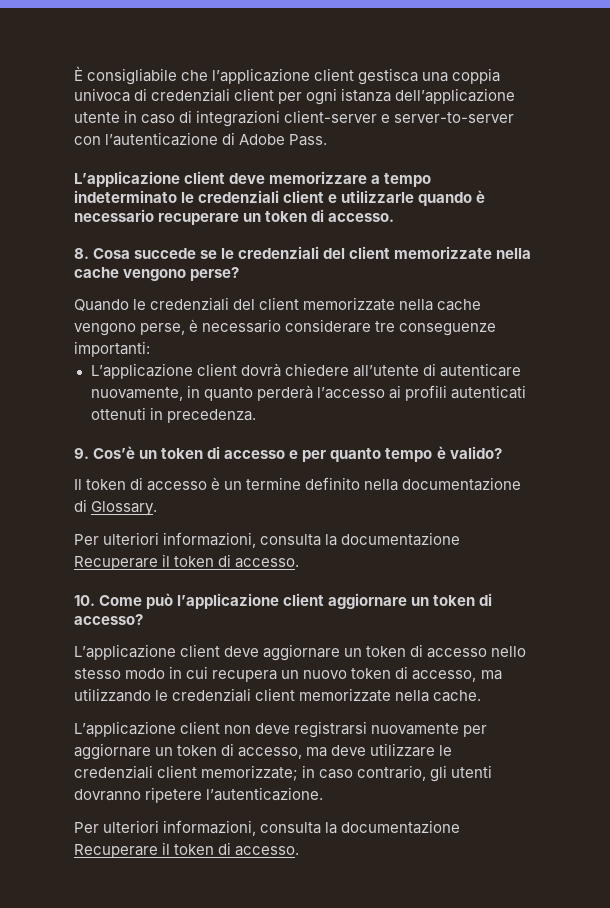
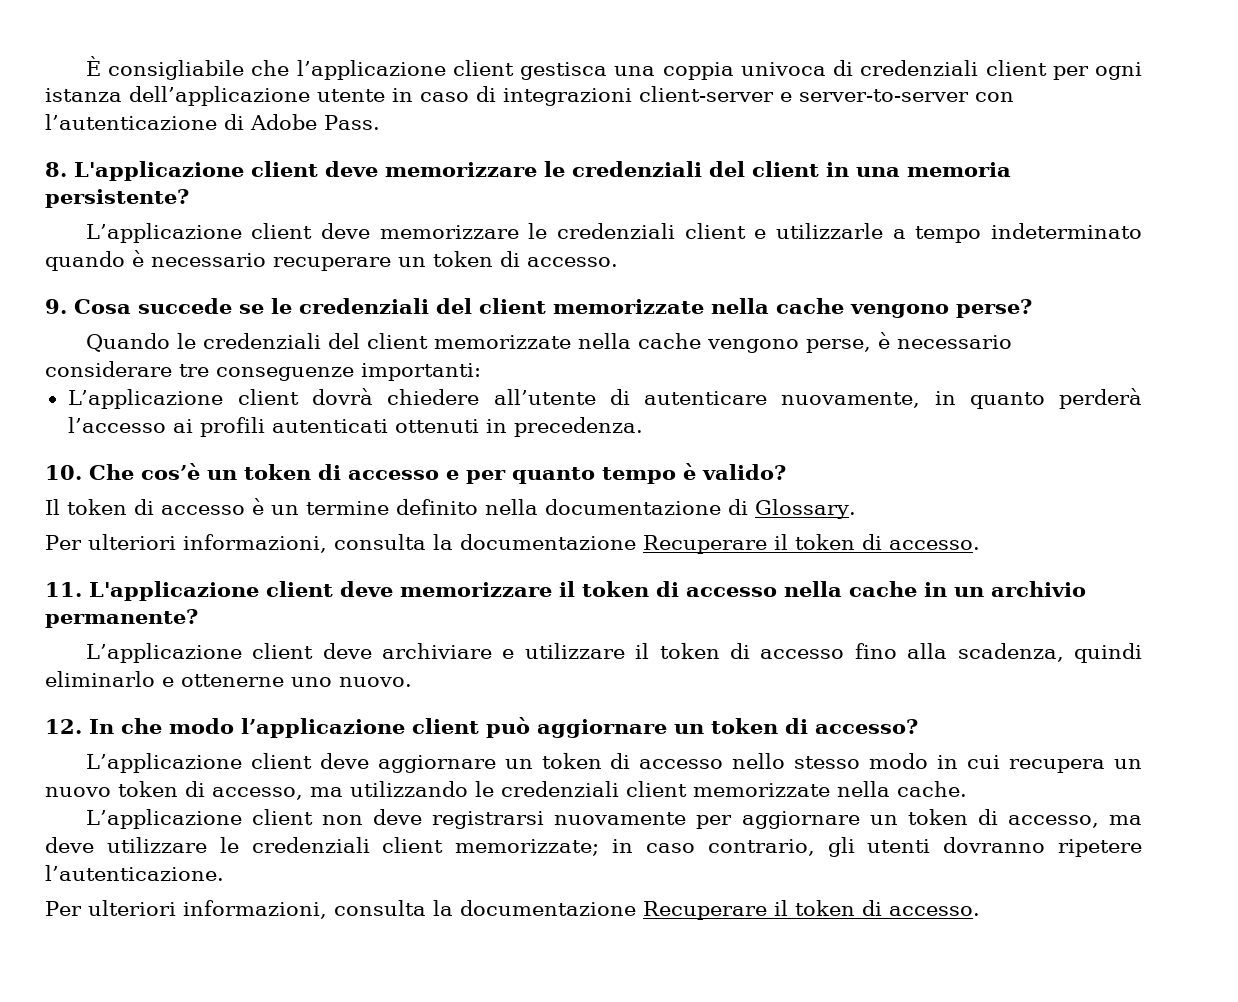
- L’applicazione client deve memorizzare a tempo indeterminato le credenziali client e utilizzarle quando è necessario recuperare un token di accesso.
+ 8. L'applicazione client deve memorizzare le credenziali del client in una memoria persistente?
+ L’applicazione client deve memorizzare le credenziali client e utilizzarle a tempo indeterminato quando è necessario recuperare un token di accesso.
- 8. Cosa succede se le credenziali del client memorizzate nella cache vengono perse?
+ 9. Cosa succede se le credenziali del client memorizzate nella cache vengono perse?
- 9. Cos’è un token di accesso e per quanto tempo è valido?
+ 10. Che cos’è un token di accesso e per quanto tempo è valido?
- 10. Come può l’applicazione client aggiornare un token di accesso?
+ 11. L'applicazione client deve memorizzare il token di accesso nella cache in un archivio permanente?
+ L’applicazione client deve archiviare e utilizzare il token di accesso fino alla scadenza, quindi eliminarlo e ottenerne uno nuovo.
+ 12. In che modo l’applicazione client può aggiornare un token di accesso?

